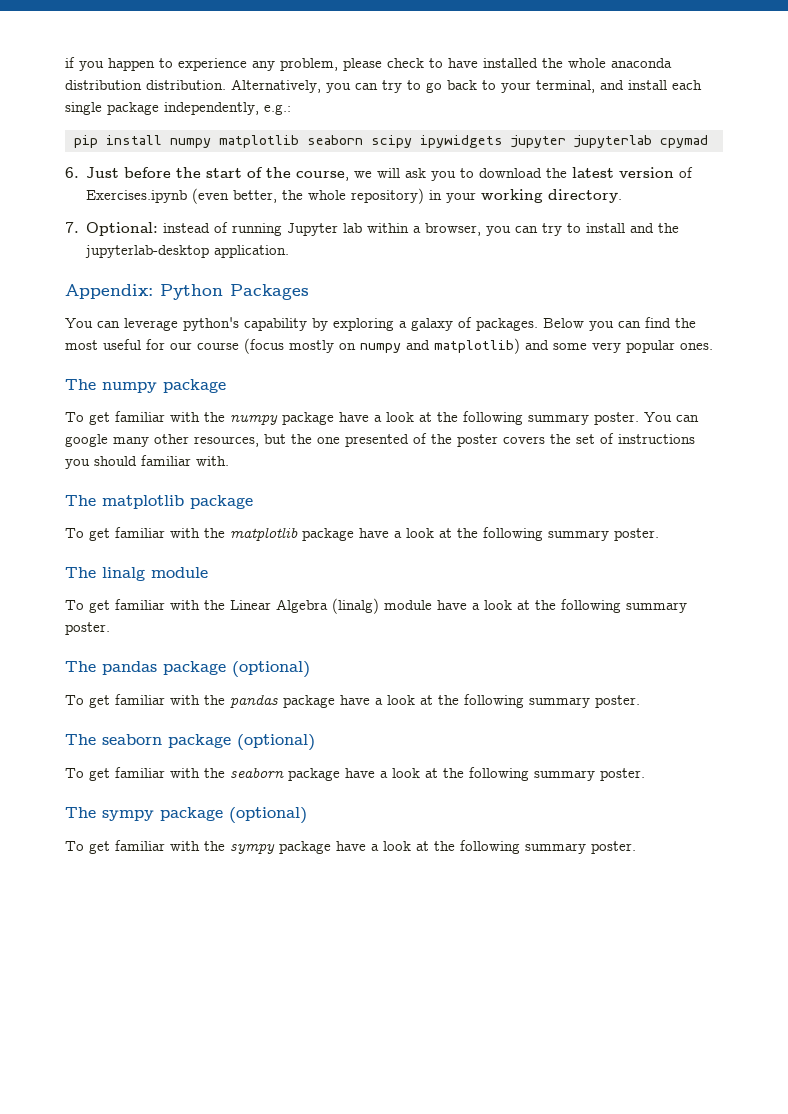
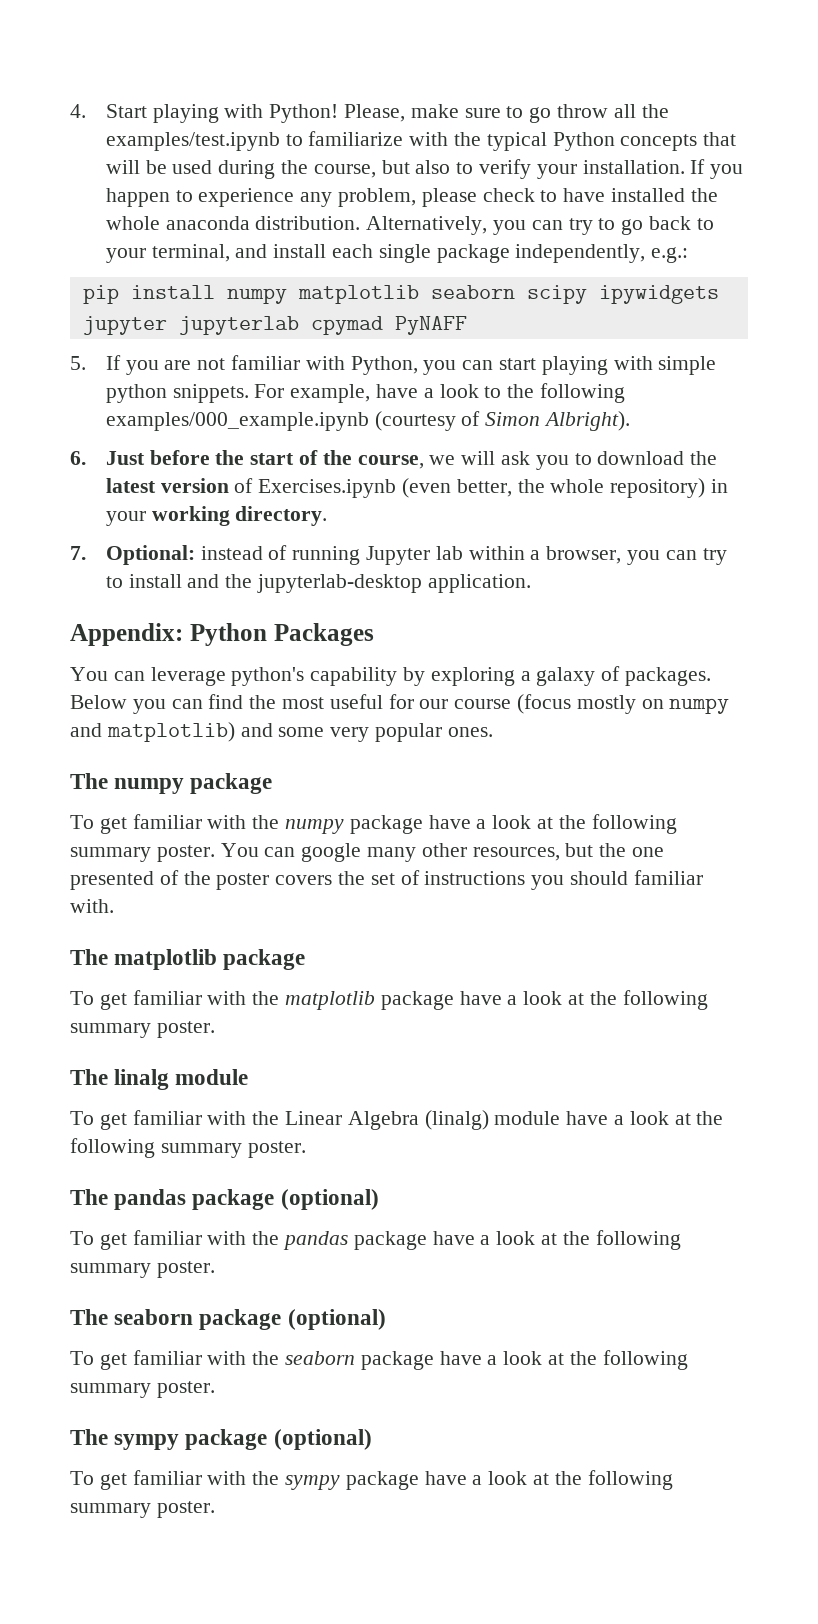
- if you happen to experience any problem, please check to have installed the whole anaconda distribution distribution.
+ 4. Start playing with Python! Please, make sure to go throw all the examples/test.ipynb to familiarize with the typical Python concepts that will be used during the course, but also to verify your installation. If you happen to experience any problem, please check to have installed the whole anaconda distribution.
- pip install numpy matplotlib seaborn scipy ipywidgets jupyter jupyterlab cpymad
+ pip install numpy matplotlib seaborn scipy ipywidgets jupyter jupyterlab cpymad PyNAFF
+ 5. If you are not familiar with Python, you can start playing with simple python snippets. For example, have a look to the following examples/000_example.ipynb (courtesy of Simon Albright).

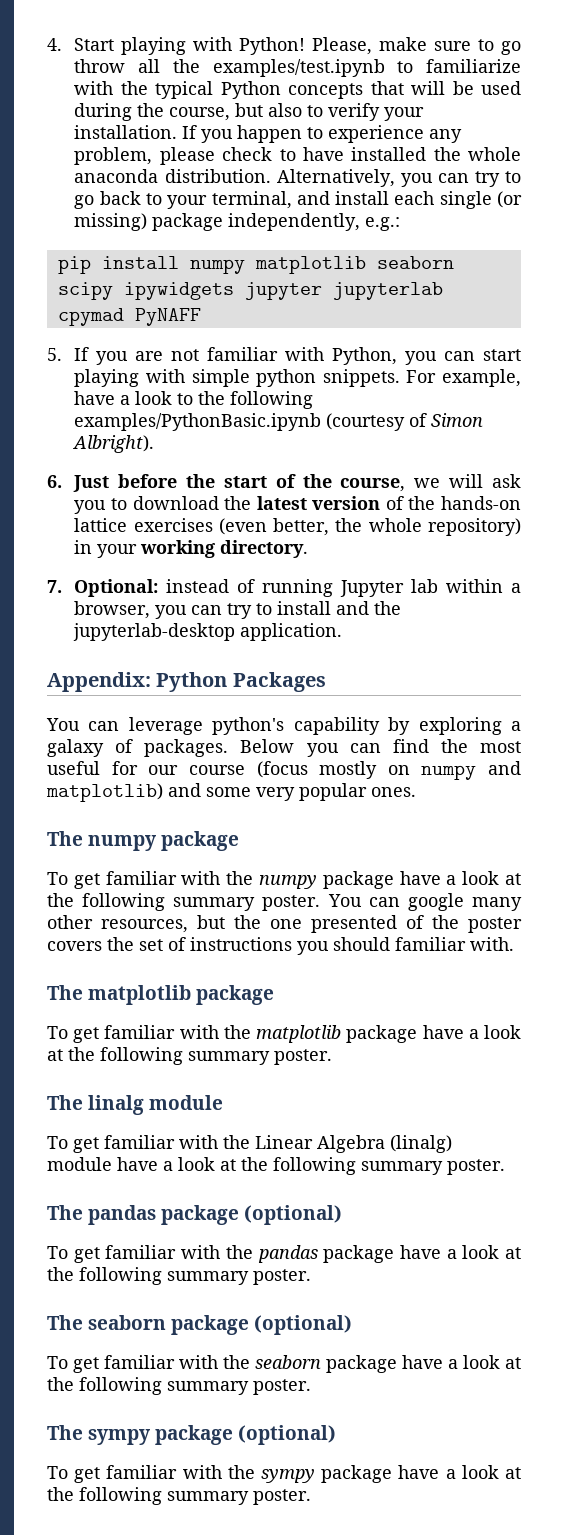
- Alternatively, you can try to go back to your terminal, and install each single package independently, e.g.:
+ Alternatively, you can try to go back to your terminal, and install each single (or missing) package independently, e.g.:
- For example, have a look to the following examples/000_example.ipynb (courtesy of Simon Albright).
+ For example, have a look to the following examples/PythonBasic.ipynb (courtesy of Simon Albright).
- 6. Just before the start of the course, we will ask you to download the latest version of Exercises.ipynb (even better, the whole repository) in your working directory.
+ 6. Just before the start of the course, we will ask you to download the latest version of the hands-on lattice exercises (even better, the whole repository) in your working directory.

